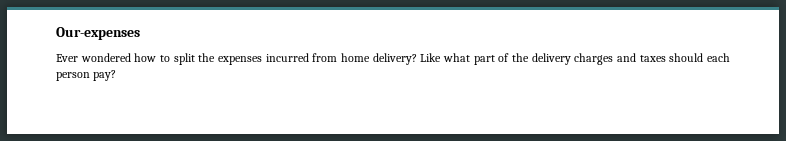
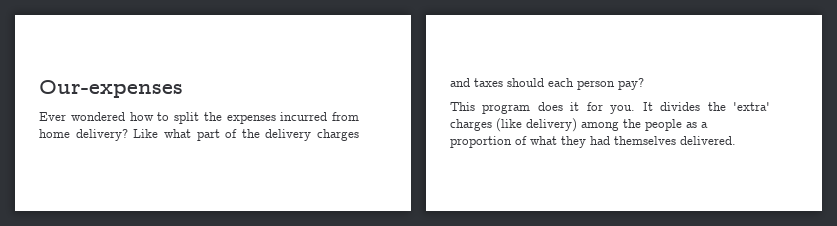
+ This program does it for you. It divides the 'extra' charges (like delivery) among the people as a proportion of what they had themselves delivered.

